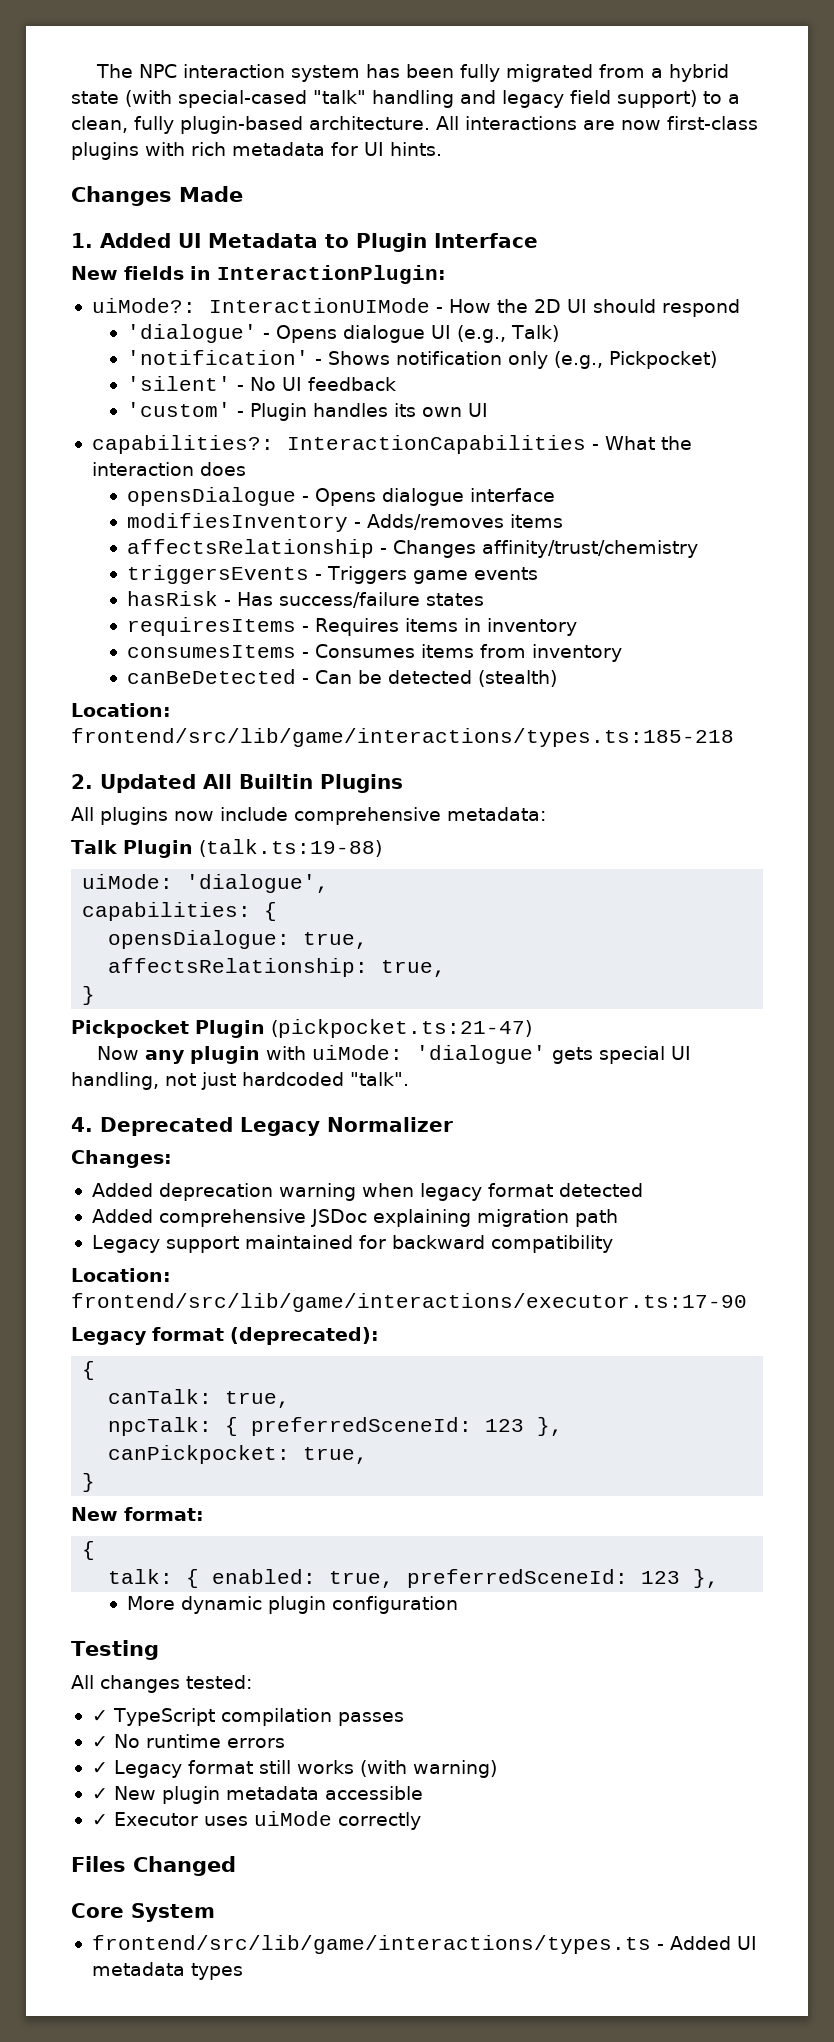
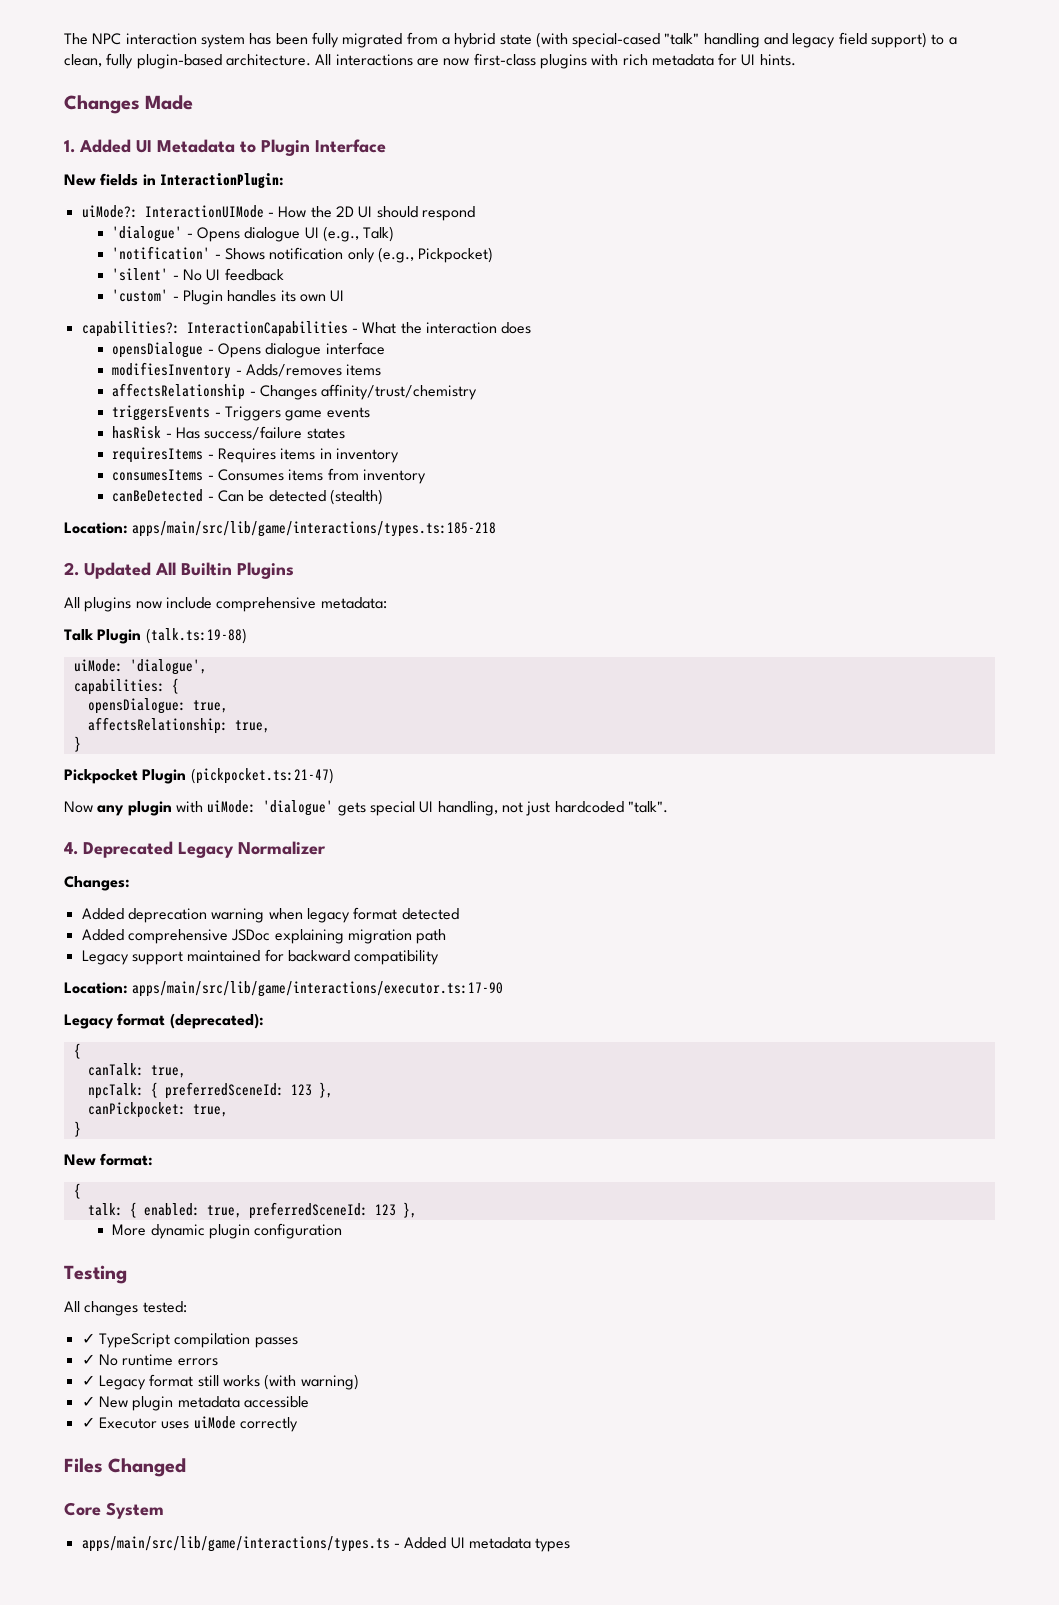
- Location: frontend/src/lib/game/interactions/types.ts:185-218
+ Location: apps/main/src/lib/game/interactions/types.ts:185-218
- Location: frontend/src/lib/game/interactions/executor.ts:17-90
+ Location: apps/main/src/lib/game/interactions/executor.ts:17-90
- frontend/src/lib/game/interactions/types.ts - Added UI metadata types
+ apps/main/src/lib/game/interactions/types.ts - Added UI metadata types

